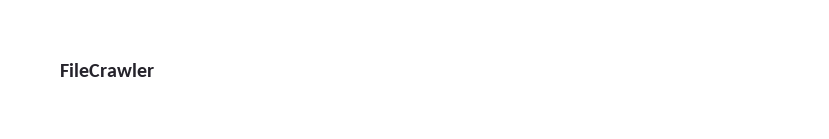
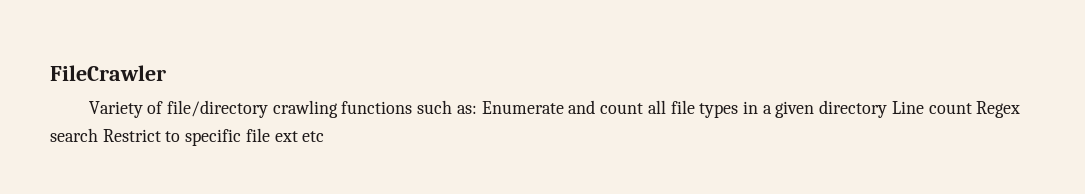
+ Variety of file/directory crawling functions such as: Enumerate and count all file types in a given directory Line count Regex search Restrict to specific file ext etc

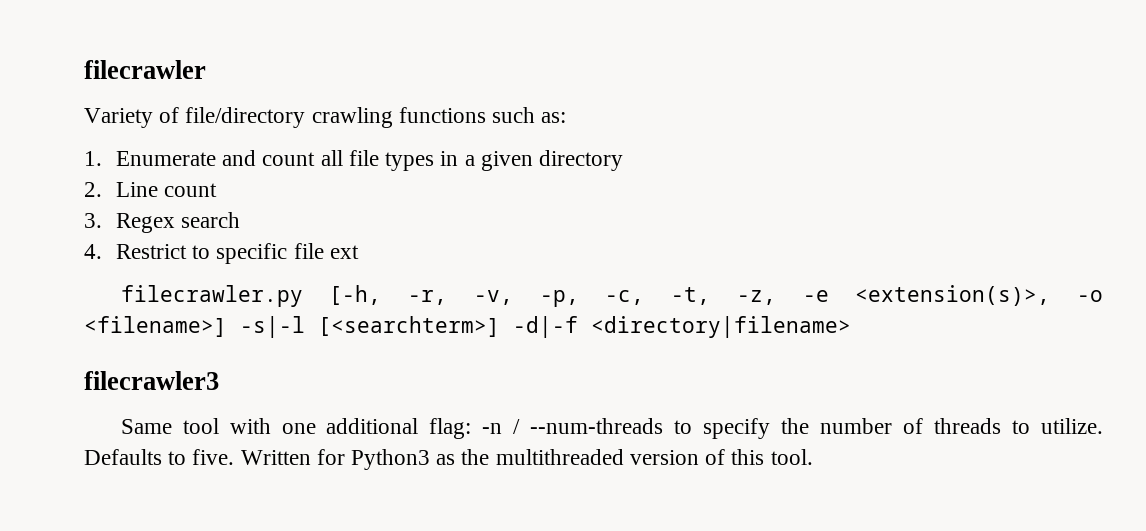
- FileCrawler
+ filecrawler
- Variety of file/directory crawling functions such as: Enumerate and count all file types in a given directory Line count Regex search Restrict to specific file ext etc
+ Variety of file/directory crawling functions such as:
+ 1. Enumerate and count all file types in a given directory
+ 2. Line count
+ 3. Regex search
+ 4. Restrict to specific file ext
+ filecrawler.py [-h, -r, -v, -p, -c, -t, -z, -e <extension(s)>, -o <filename>] -s|-l [<searchterm>] -d|-f <directory|filename>
+ filecrawler3
+ Same tool with one additional flag: -n / --num-threads to specify the number of threads to utilize. Defaults to five. Written for Python3 as the multithreaded version of this tool.

